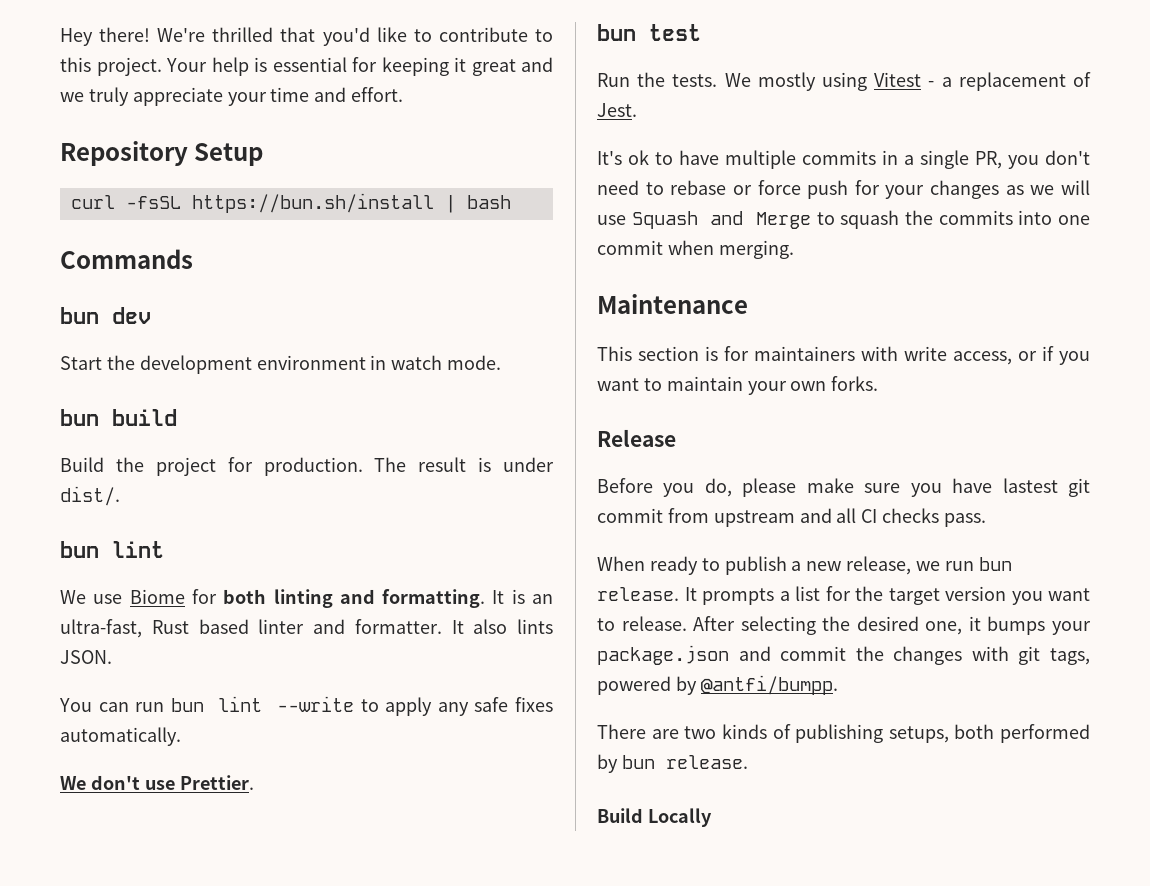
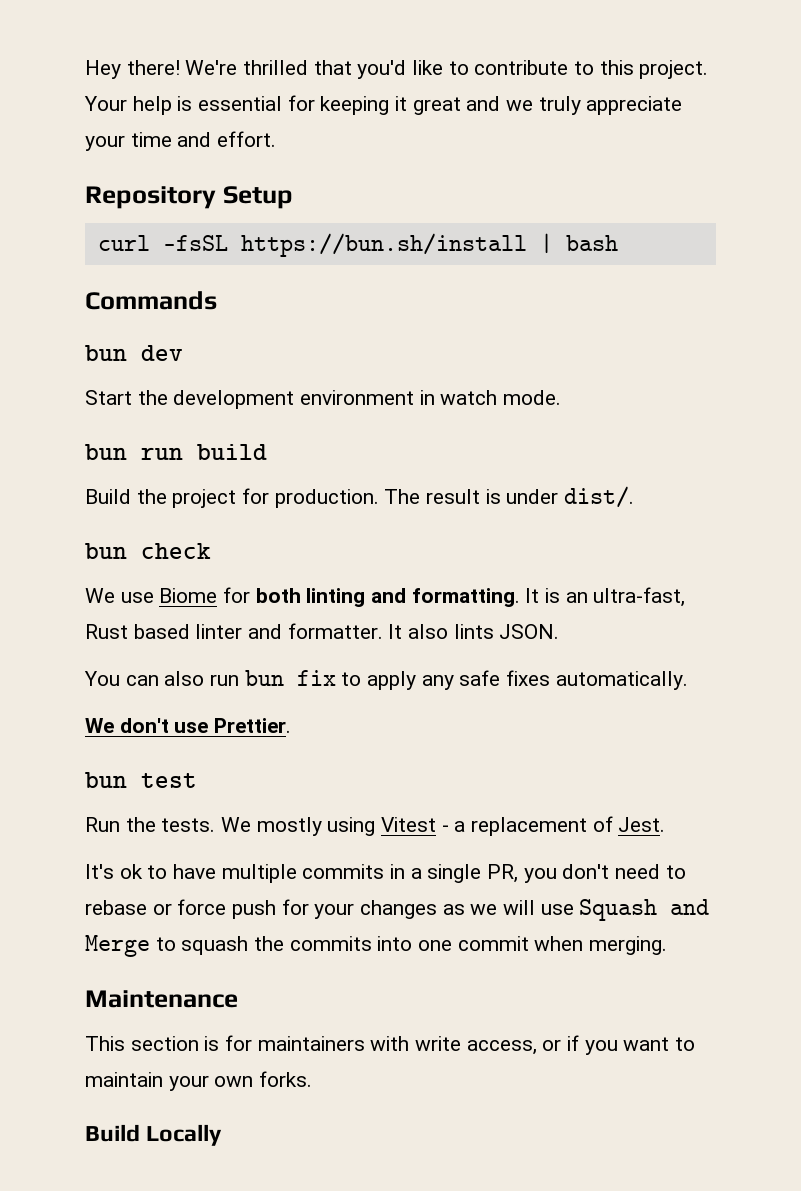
- bun build
+ bun run build
  The result is under dist/.
- bun lint
+ bun check
- You can run bun lint --write to apply any safe fixes automatically.
+ You can also run bun fix to apply any safe fixes automatically.
- Release
- Before you do, please make sure you have lastest git commit from upstream and all CI checks pass.
- When ready to publish a new release, we run bun release. It prompts a list for the target version you want to release. After selecting the desired one, it bumps your package.json and commit the changes with git tags, powered by @antfi/bumpp.
- There are two kinds of publishing setups, both performed by bun release.

